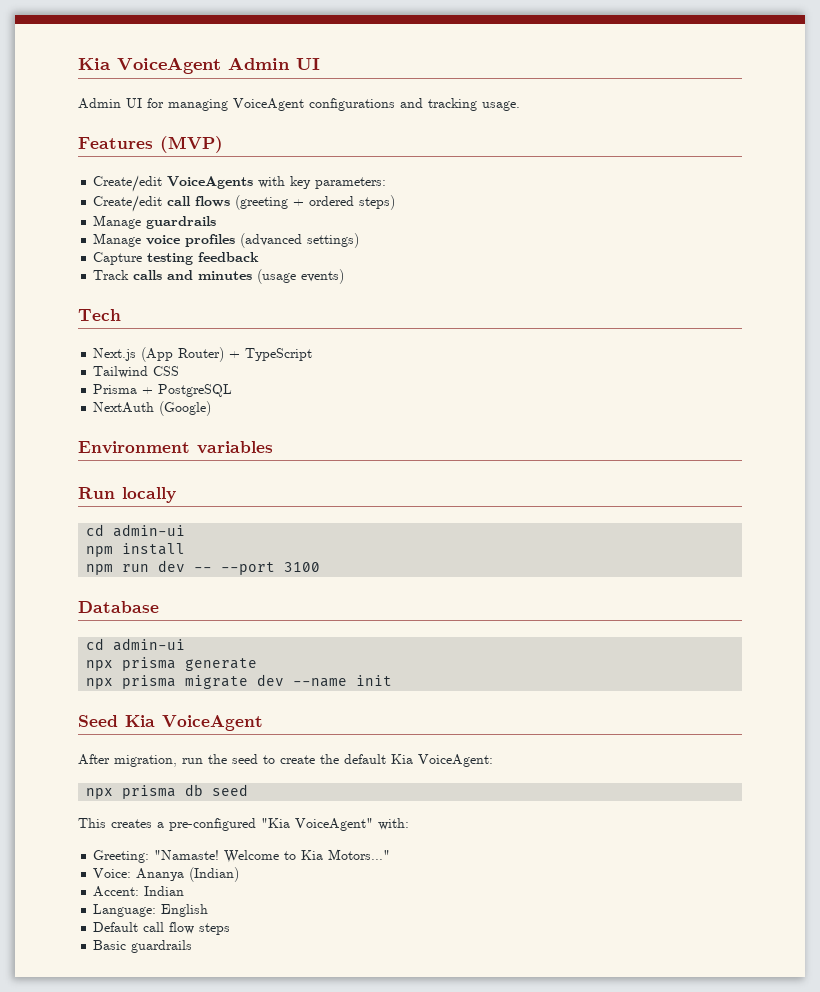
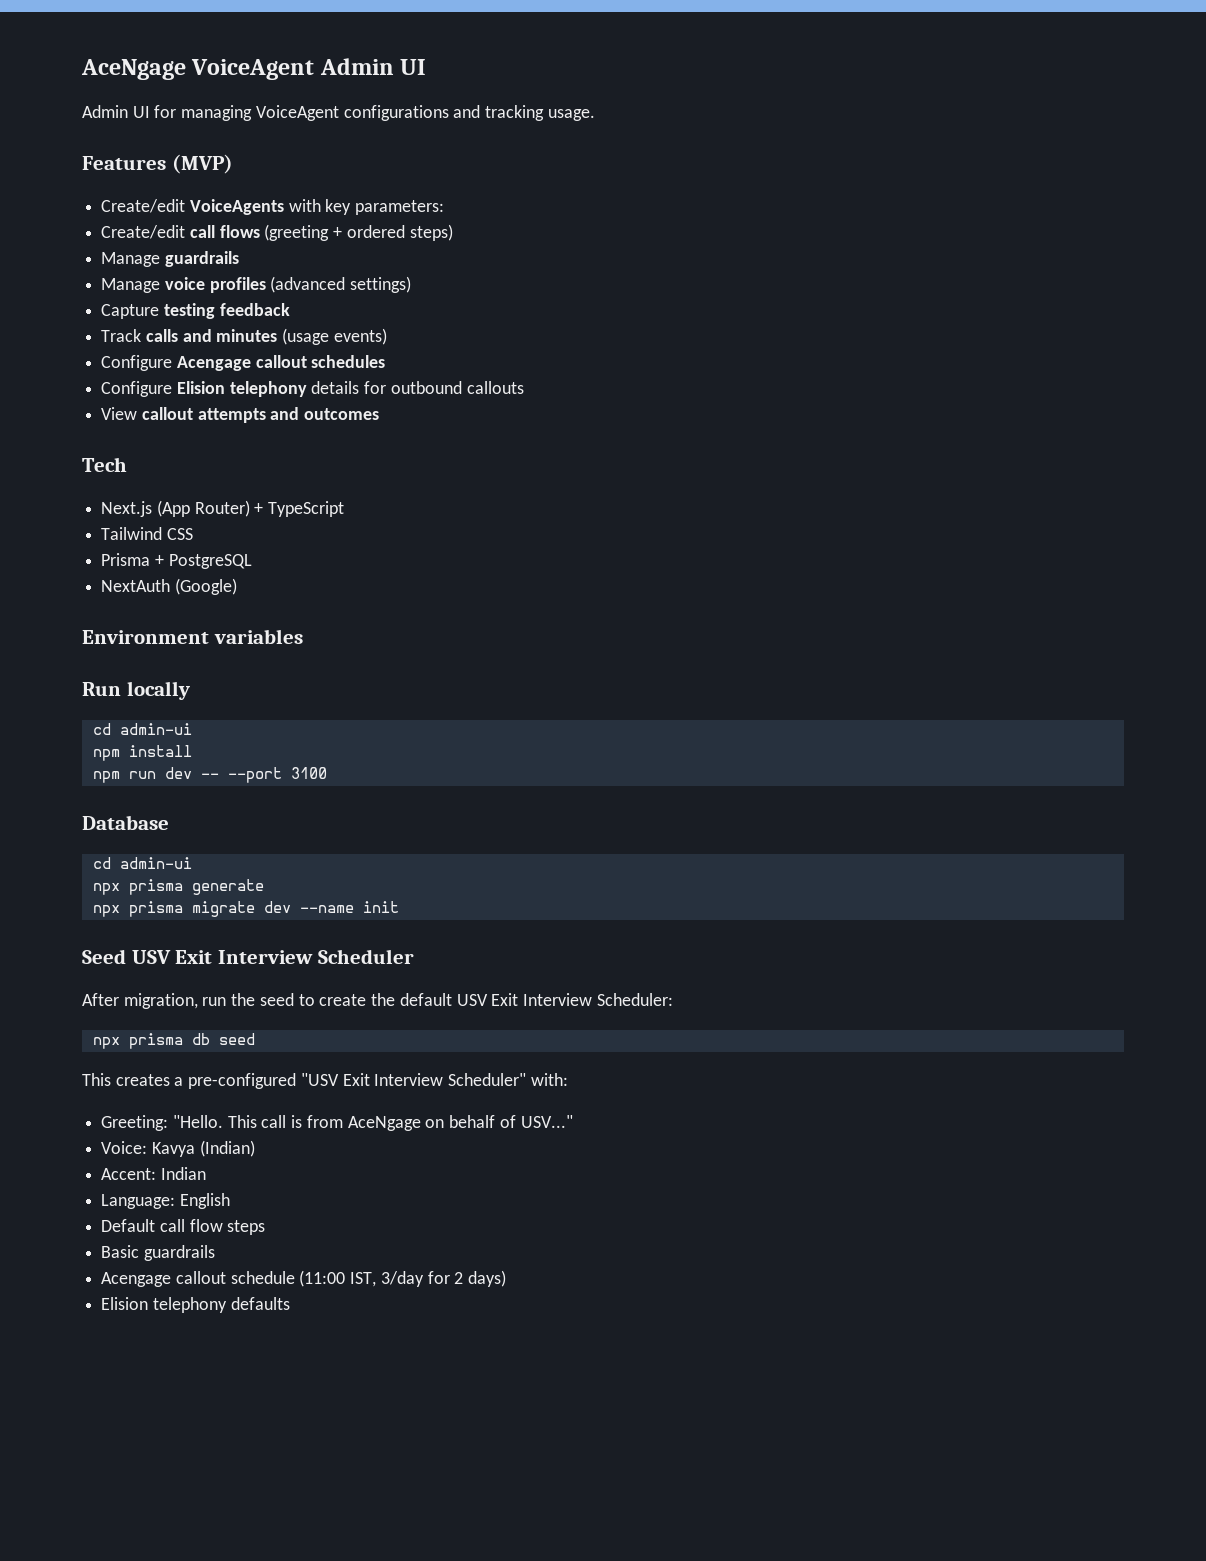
- Kia VoiceAgent Admin UI
+ AceNgage VoiceAgent Admin UI
+ Configure Acengage callout schedules
+ Configure Elision telephony details for outbound callouts
+ View callout attempts and outcomes
- Seed Kia VoiceAgent
+ Seed USV Exit Interview Scheduler
- After migration, run the seed to create the default Kia VoiceAgent:
+ After migration, run the seed to create the default USV Exit Interview Scheduler:
- This creates a pre-configured "Kia VoiceAgent" with:
- Greeting: "Namaste! Welcome to Kia Motors..."
+ This creates a pre-configured "USV Exit Interview Scheduler" with:
+ Greeting: "Hello. This call is from AceNgage on behalf of USV..."
- Voice: Ananya (Indian)
+ Voice: Kavya (Indian)
+ Acengage callout schedule (11:00 IST, 3/day for 2 days)
+ Elision telephony defaults

